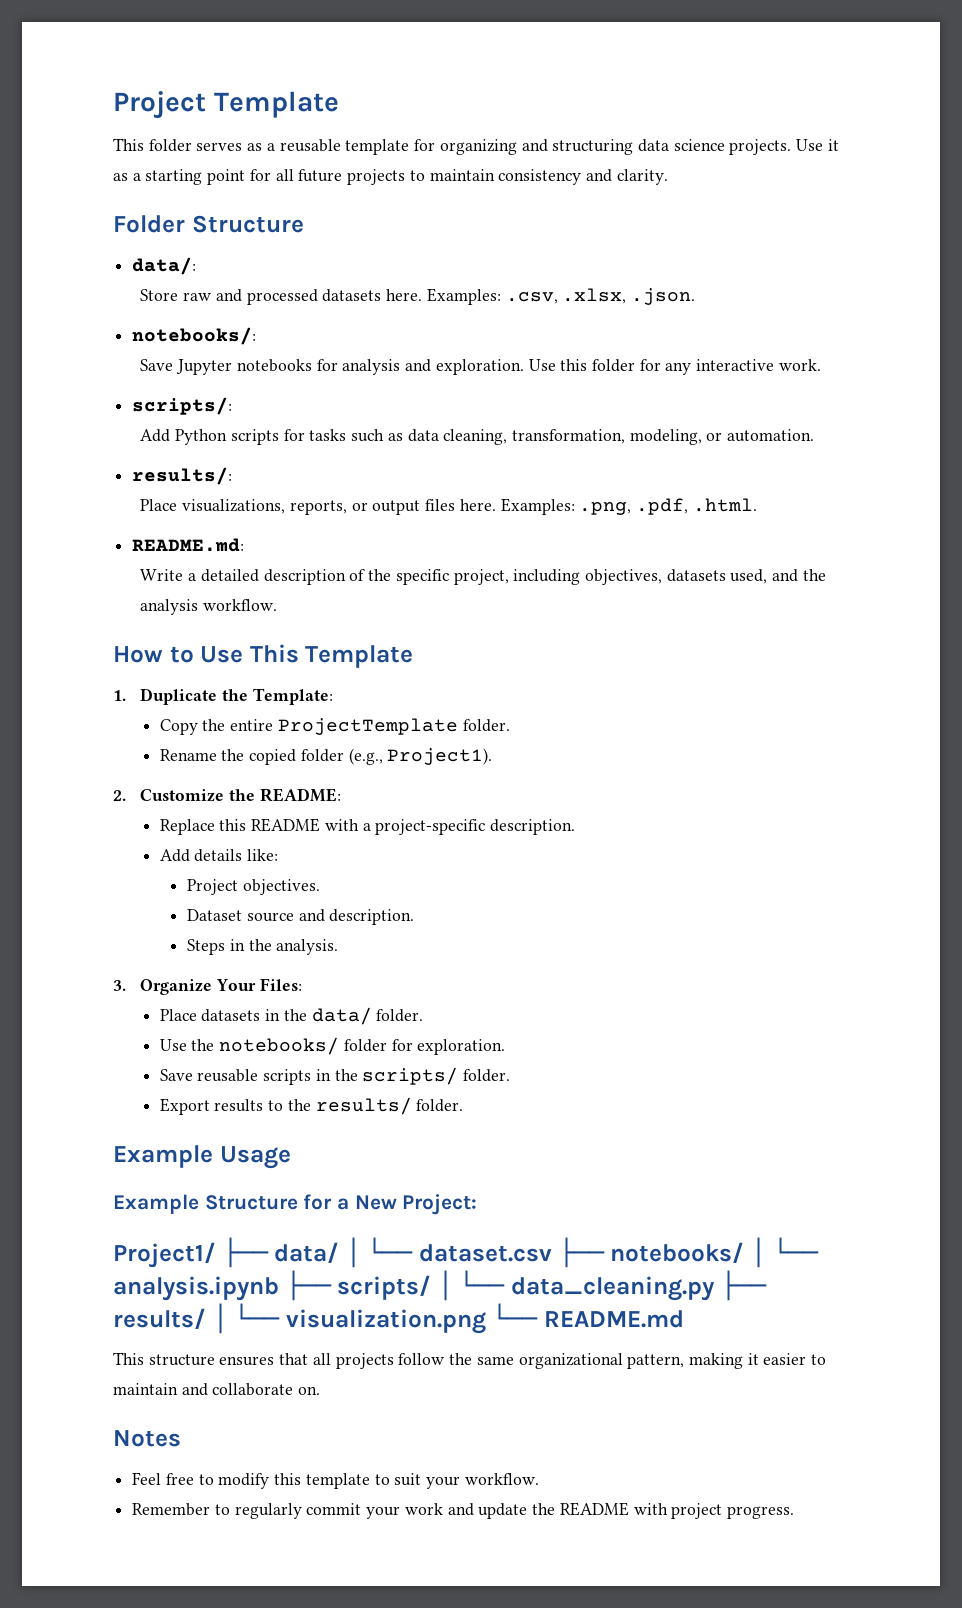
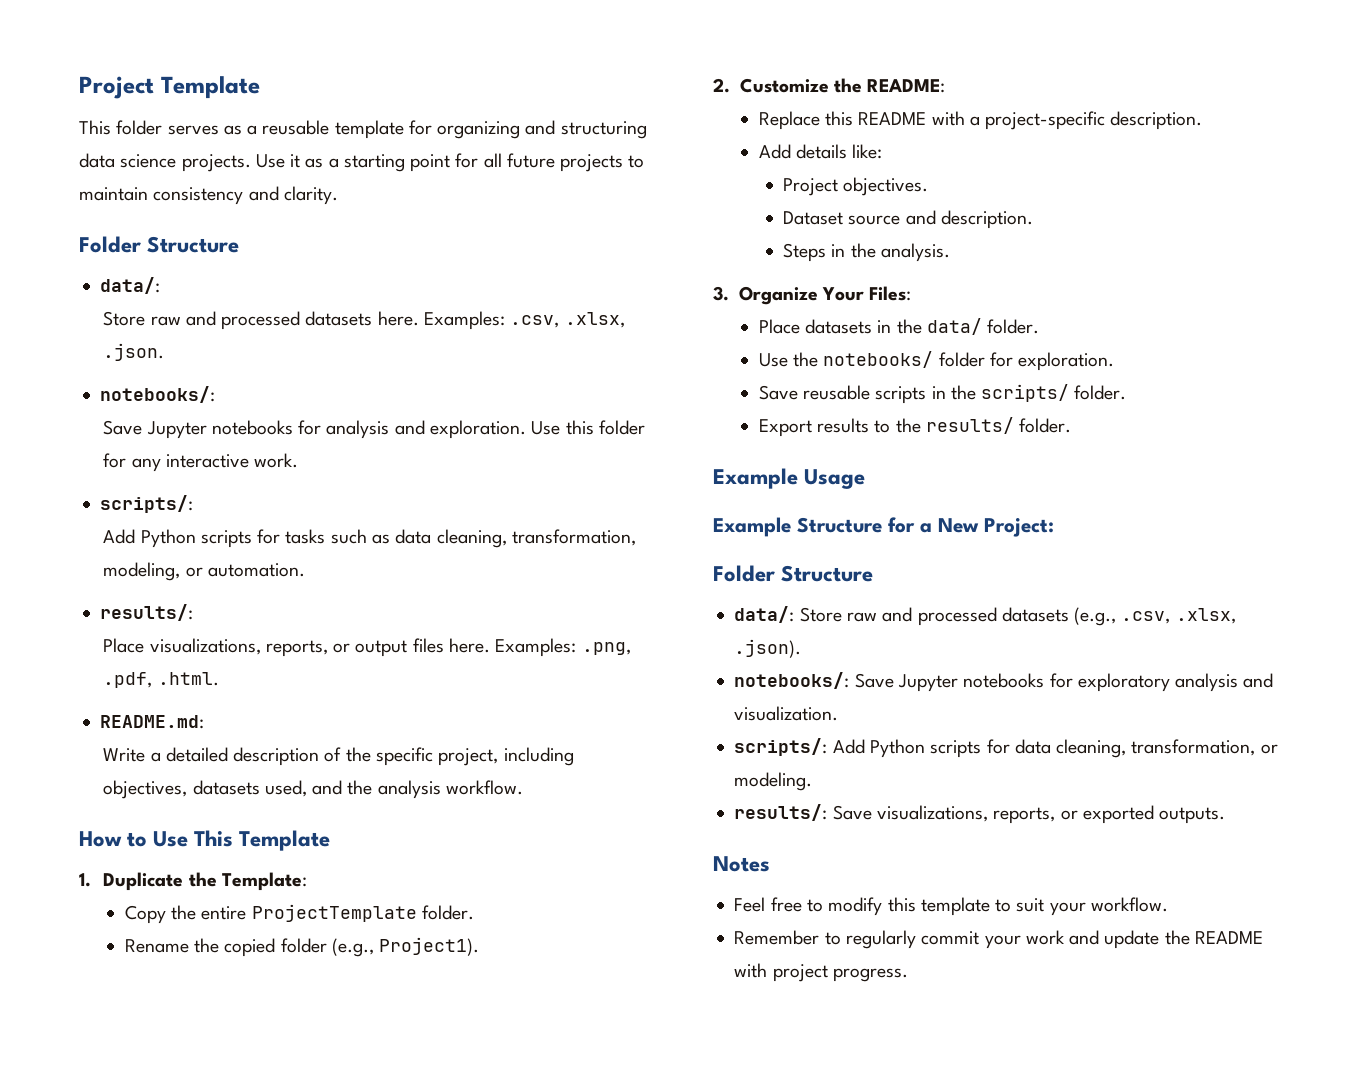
  Example Structure for a New Project:
- Project1/ ├── data/ │ └── dataset.csv ├── notebooks/ │ └── analysis.ipynb ├── scripts/ │ └── data_cleaning.py ├── results/ │ └── visualization.png └── README.md
- This structure ensures that all projects follow the same organizational pattern, making it easier to maintain and collaborate on.
+ Folder Structure
+ data/: Store raw and processed datasets (e.g., .csv, .xlsx, .json).
+ notebooks/: Save Jupyter notebooks for exploratory analysis and visualization.
+ scripts/: Add Python scripts for data cleaning, transformation, or modeling.
+ results/: Save visualizations, reports, or exported outputs.

